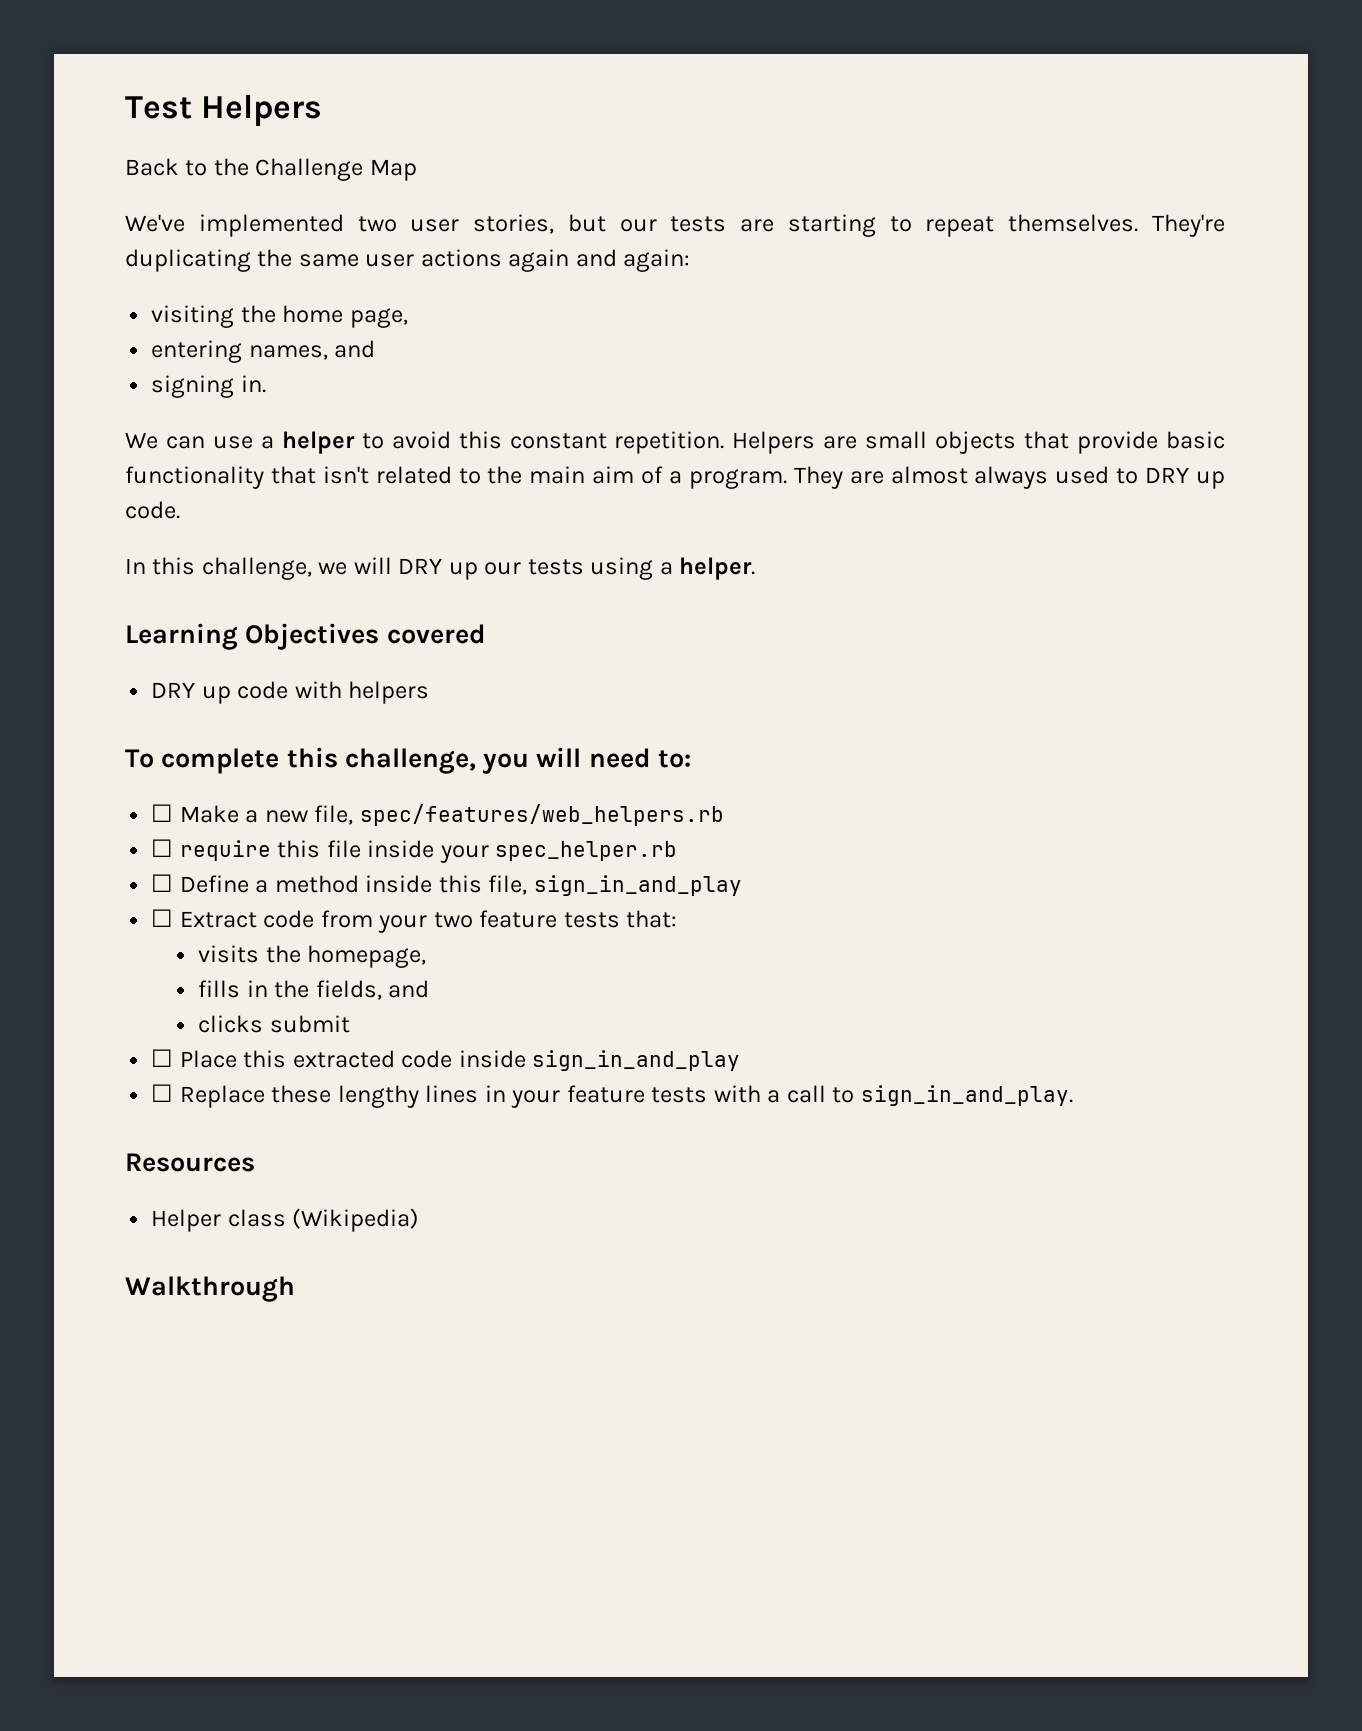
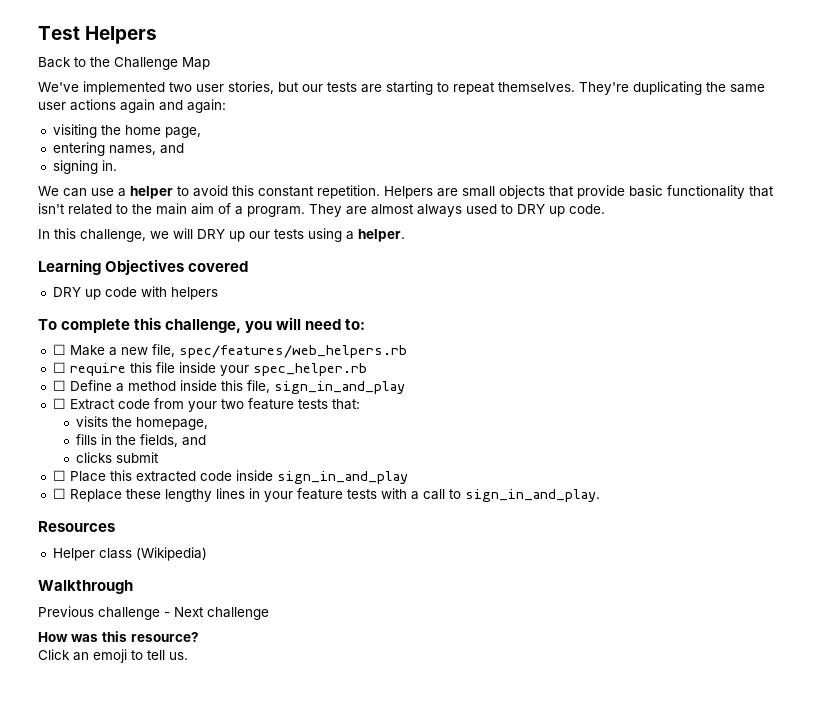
+ Previous challenge - Next challenge
+ How was this resource?
+ Click an emoji to tell us.

